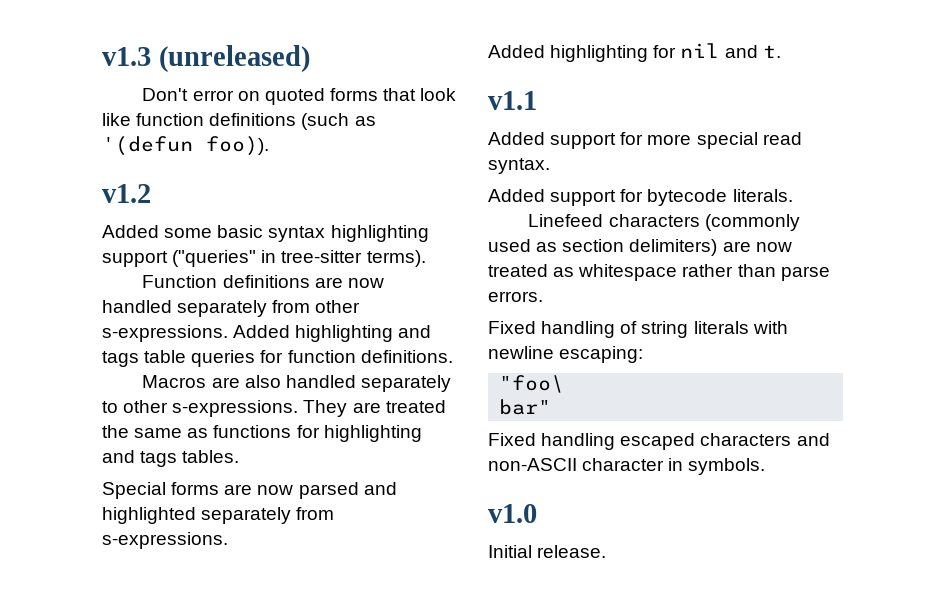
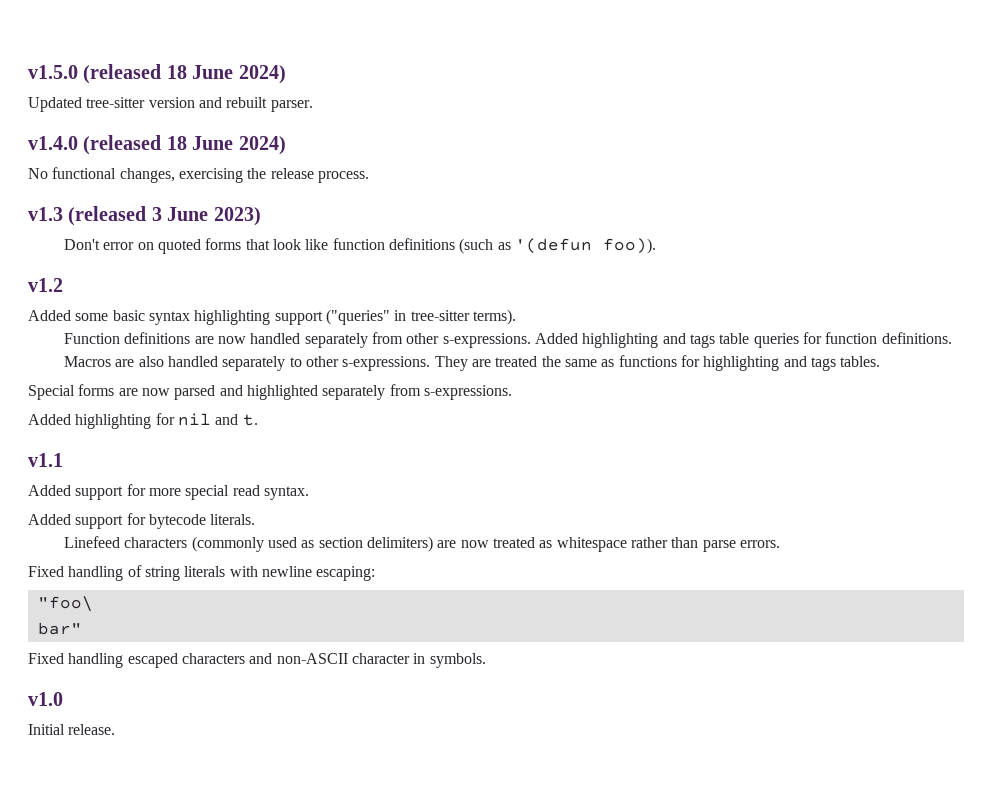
- v1.3 (unreleased)
+ v1.5.0 (released 18 June 2024)
+ Updated tree-sitter version and rebuilt parser.
+ v1.4.0 (released 18 June 2024)
+ No functional changes, exercising the release process.
+ v1.3 (released 3 June 2023)

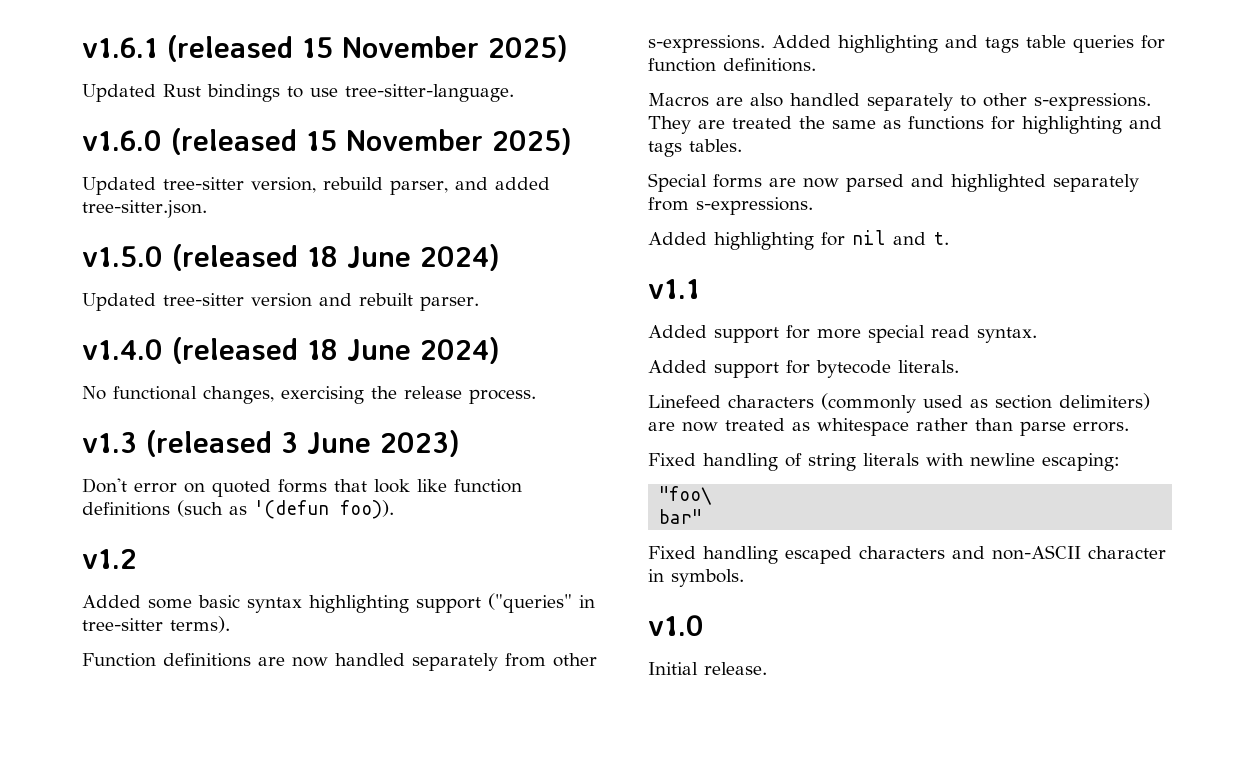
+ v1.6.1 (released 15 November 2025)
+ Updated Rust bindings to use tree-sitter-language.
+ v1.6.0 (released 15 November 2025)
+ Updated tree-sitter version, rebuild parser, and added tree-sitter.json.

